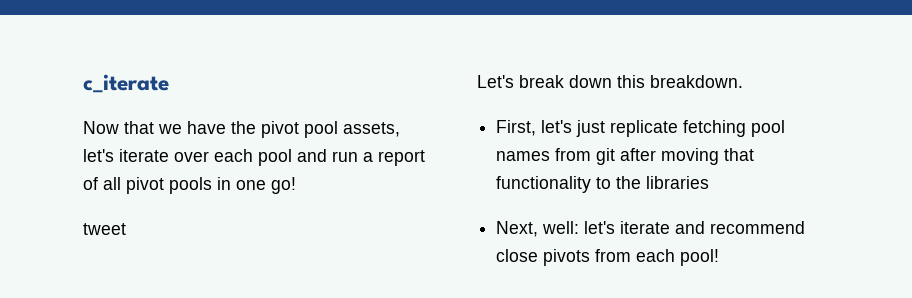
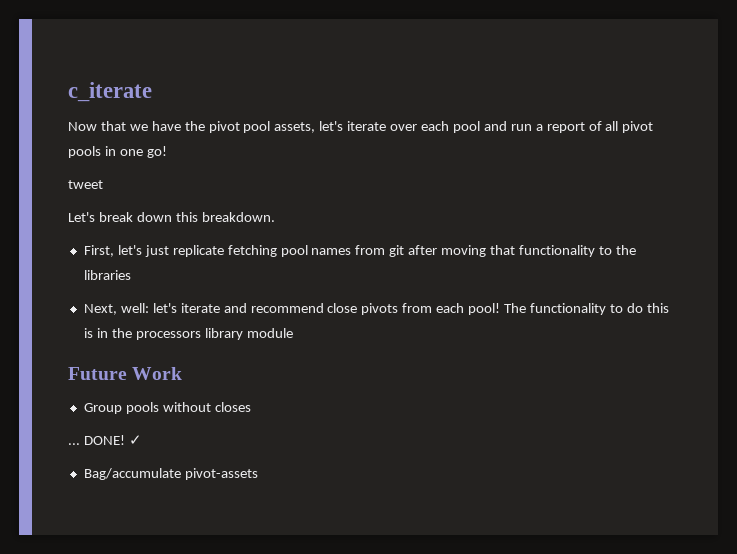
+ The functionality to do this is in the processors library module
+ Future Work
+ Group pools without closes
+ ... DONE! ✓
+ Bag/accumulate pivot-assets

